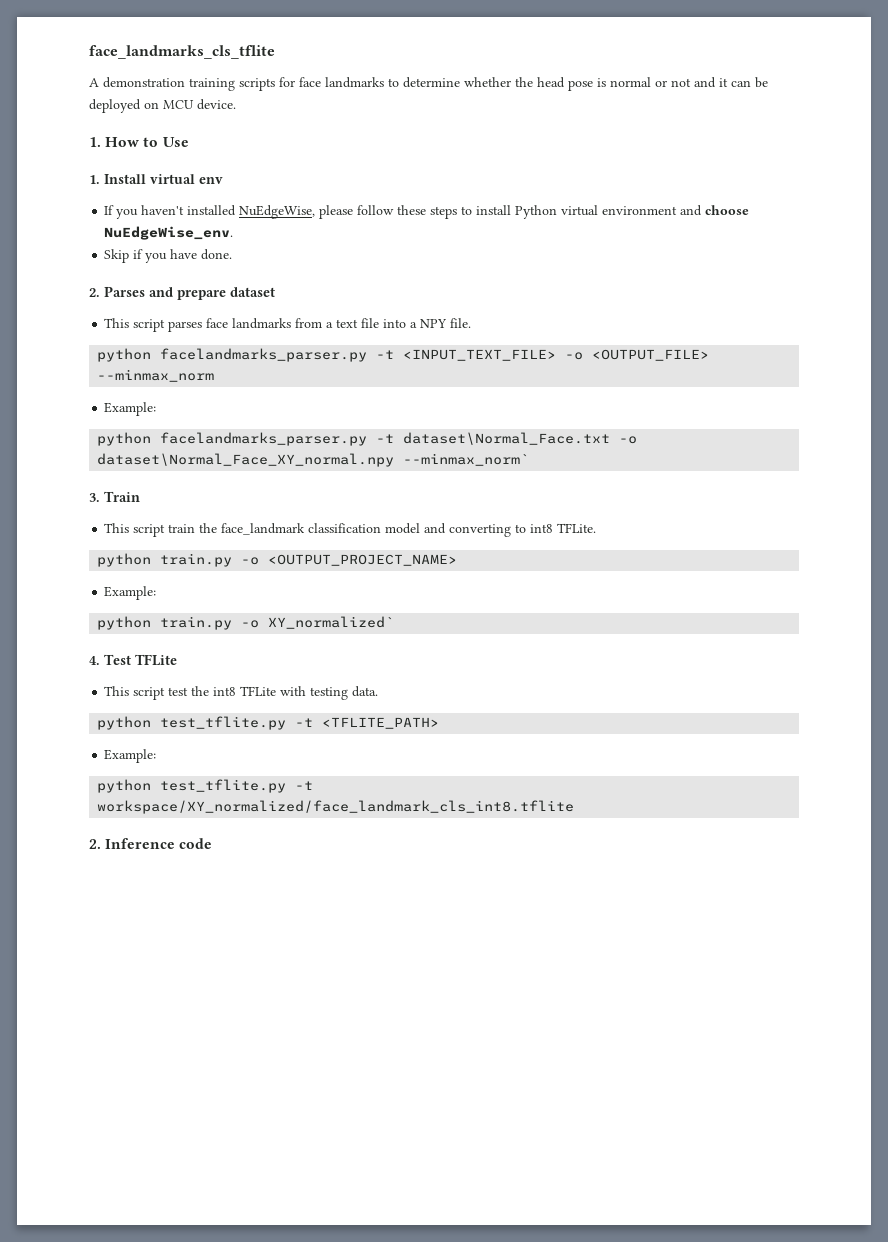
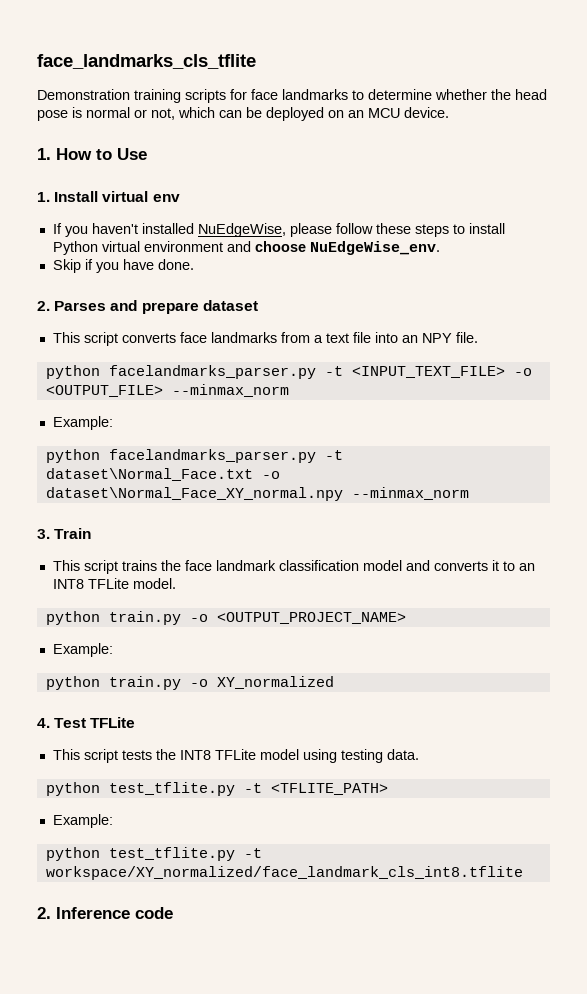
- A demonstration training scripts for face landmarks to determine whether the head pose is normal or not and it can be deployed on MCU device.
+ Demonstration training scripts for face landmarks to determine whether the head pose is normal or not, which can be deployed on an MCU device.
- This script parses face landmarks from a text file into a NPY file.
+ This script converts face landmarks from a text file into an NPY file.
- python facelandmarks_parser.py -t dataset\Normal_Face.txt -o dataset\Normal_Face_XY_normal.npy --minmax_norm`
+ python facelandmarks_parser.py -t dataset\Normal_Face.txt -o dataset\Normal_Face_XY_normal.npy --minmax_norm
- This script train the face_landmark classification model and converting to int8 TFLite.
+ This script trains the face landmark classification model and converts it to an INT8 TFLite model.
- python train.py -o XY_normalized`
+ python train.py -o XY_normalized
- This script test the int8 TFLite with testing data.
+ This script tests the INT8 TFLite model using testing data.

